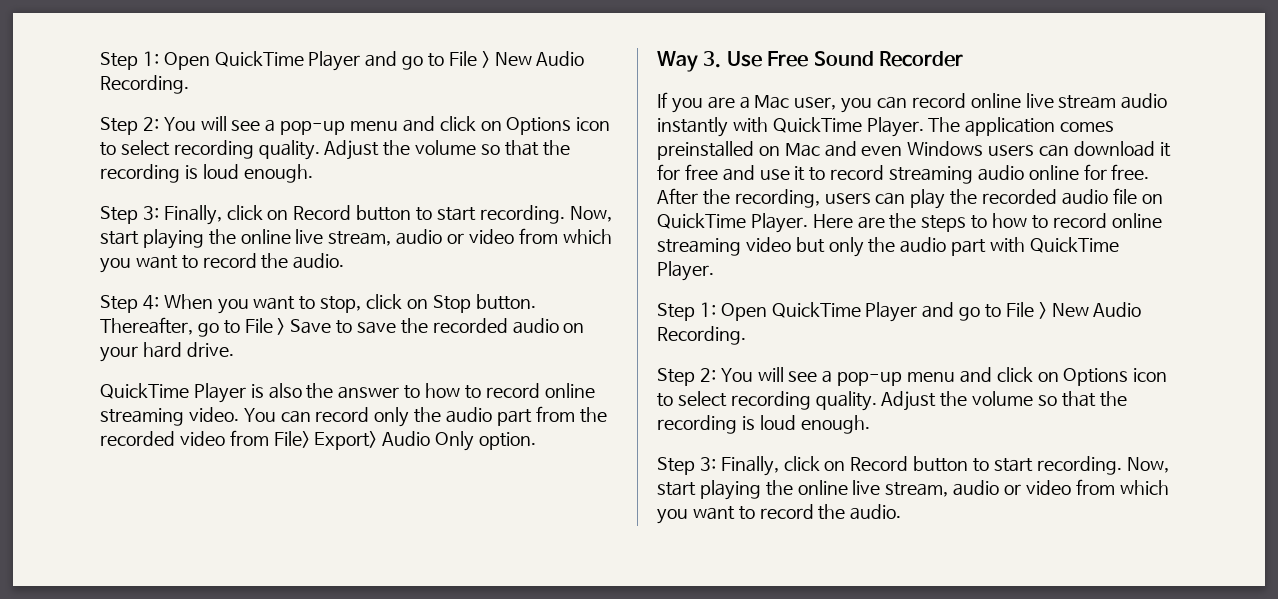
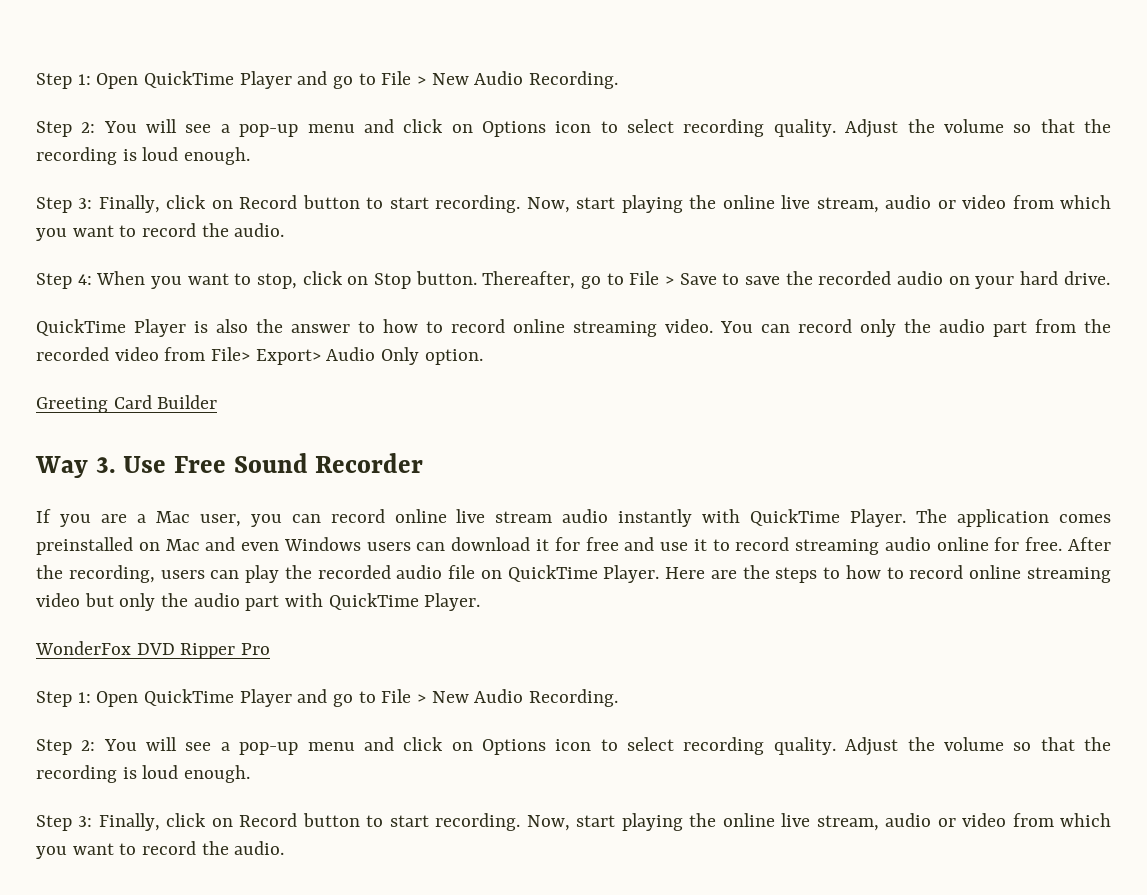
+ Greeting Card Builder
+ WonderFox DVD Ripper Pro

